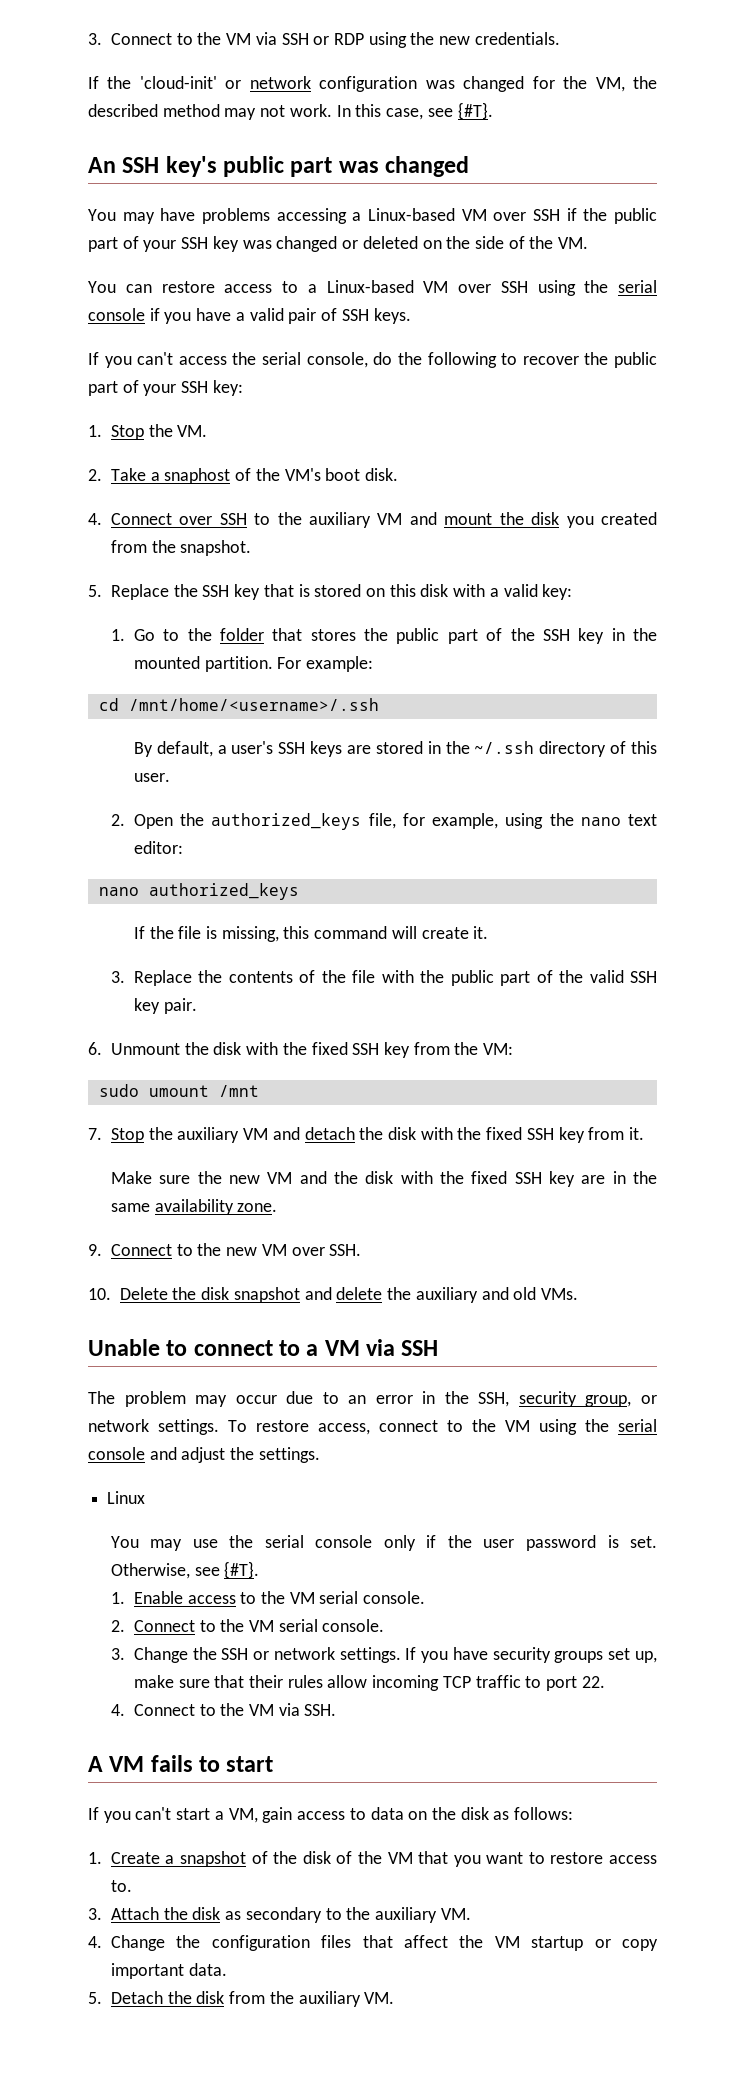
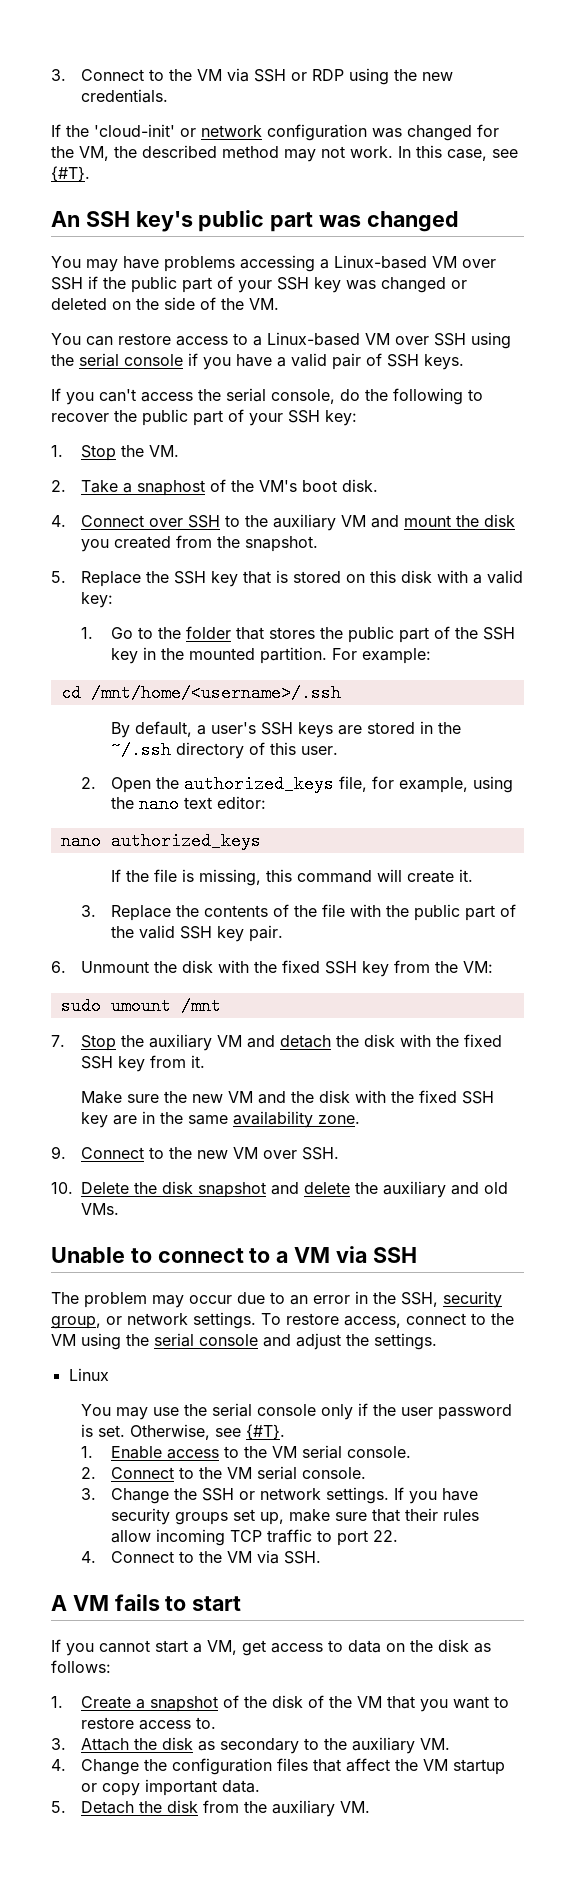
- If you can't start a VM, gain access to data on the disk as follows:
+ If you cannot start a VM, get access to data on the disk as follows:

